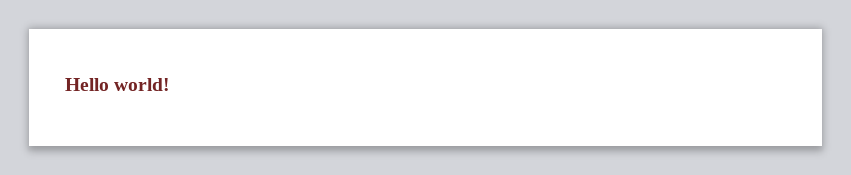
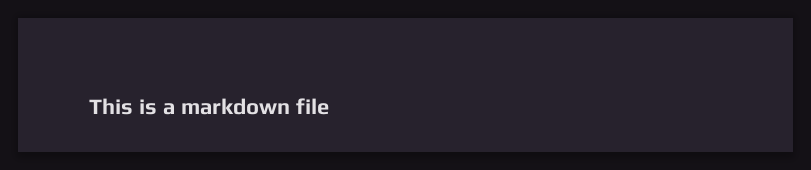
- Hello world!
+ This is a markdown file

